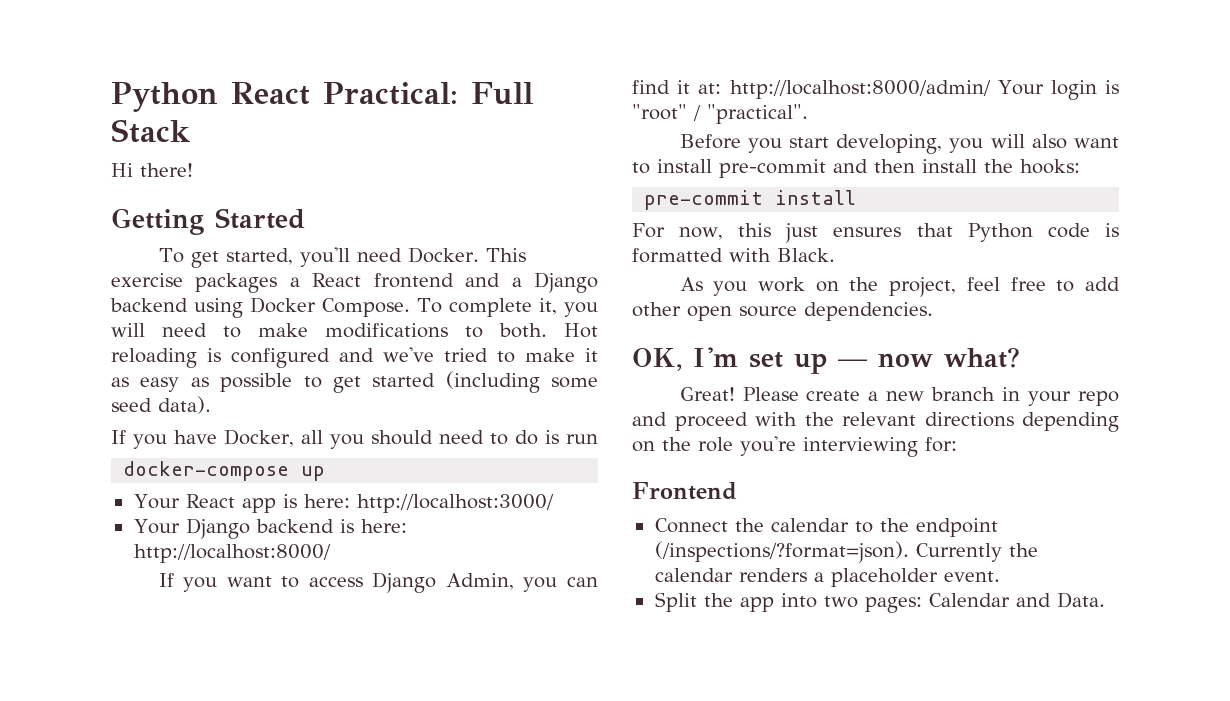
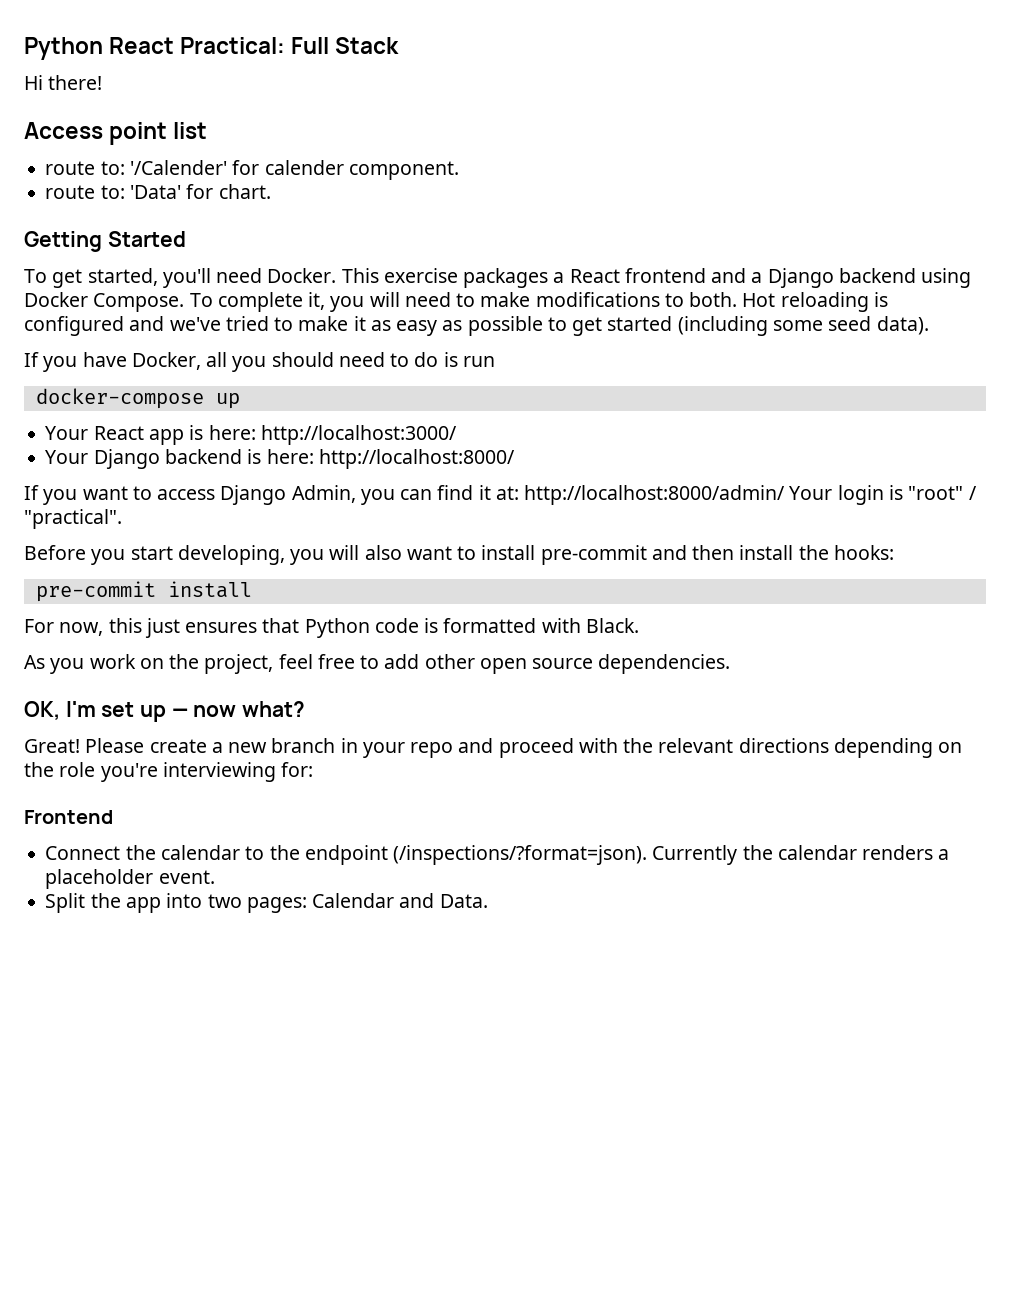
+ Access point list
+ route to: '/Calender' for calender component.
+ route to: 'Data' for chart.

